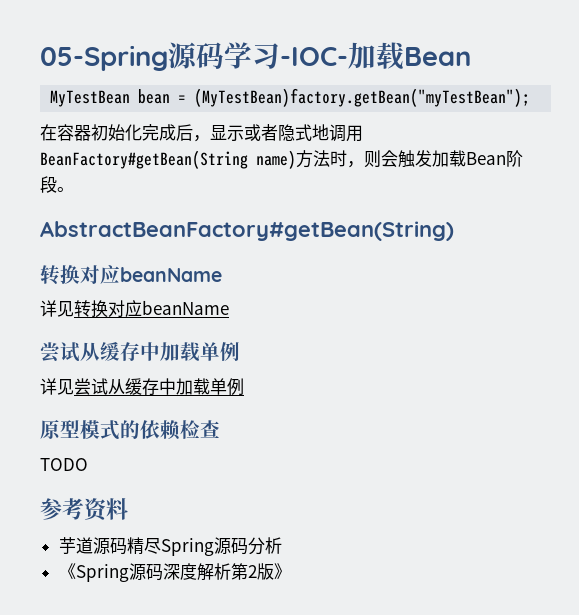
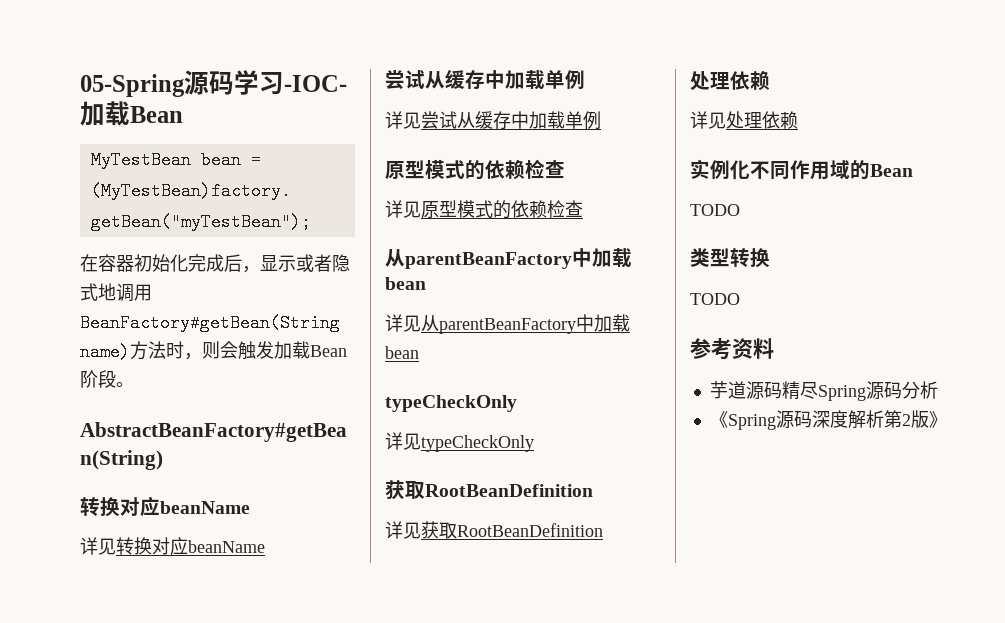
+ 详见原型模式的依赖检查
+ 从parentBeanFactory中加载bean
+ 详见从parentBeanFactory中加载bean
+ typeCheckOnly
+ 详见typeCheckOnly
+ 获取RootBeanDefinition
+ 详见获取RootBeanDefinition
+ 处理依赖
+ 详见处理依赖
+ 实例化不同作用域的Bean
+ TODO
+ 类型转换

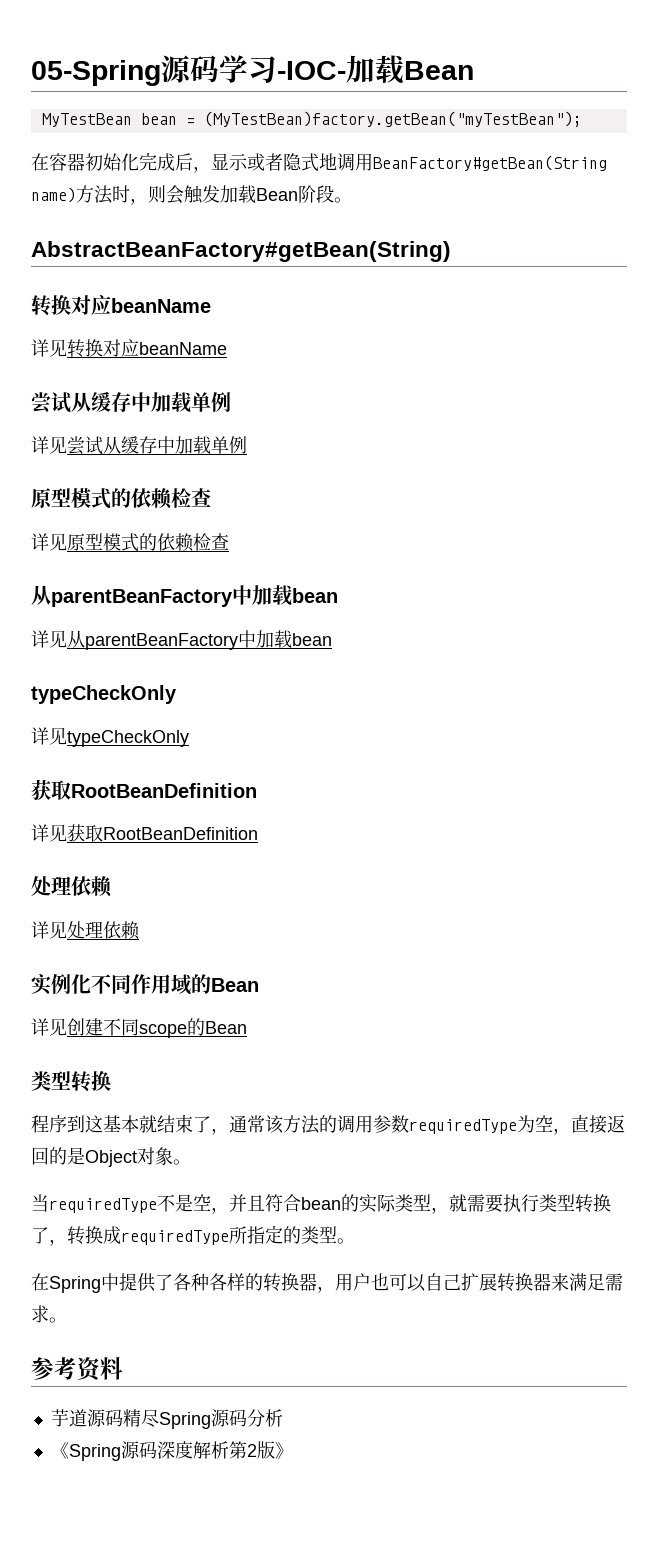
  实例化不同作用域的Bean
- TODO
+ 详见创建不同scope的Bean
  类型转换
- TODO
+ 程序到这基本就结束了，通常该方法的调用参数requiredType为空，直接返回的是Object对象。
+ 当requiredType不是空，并且符合bean的实际类型，就需要执行类型转换了，转换成requiredType所指定的类型。
+ 在Spring中提供了各种各样的转换器，用户也可以自己扩展转换器来满足需求。

